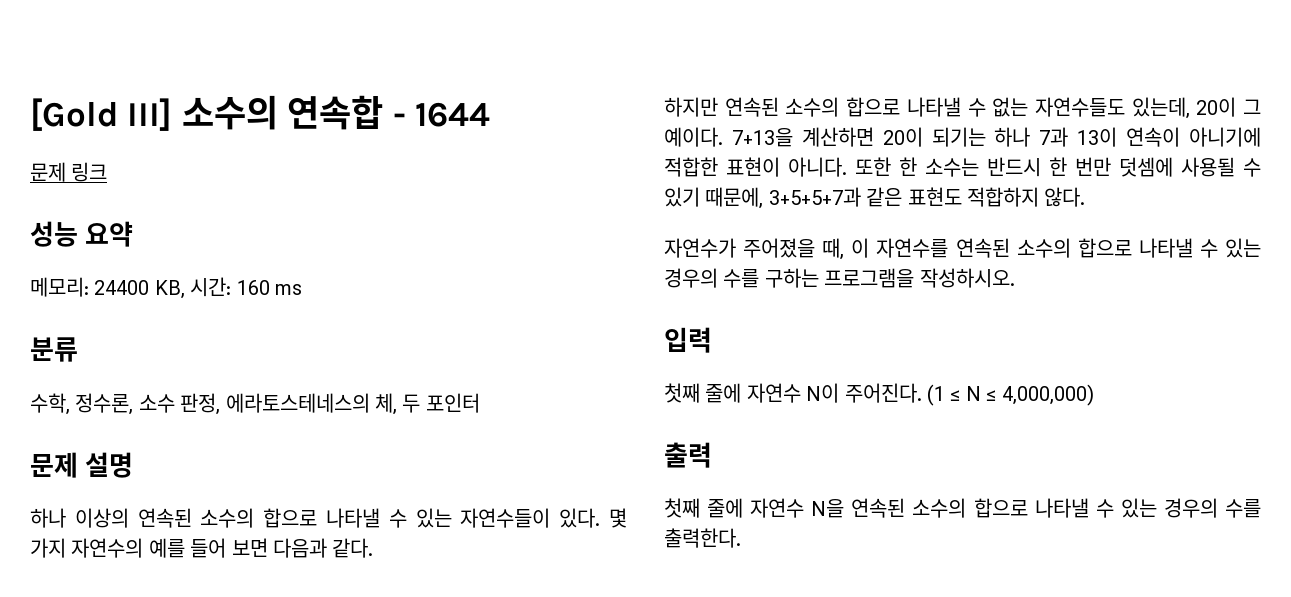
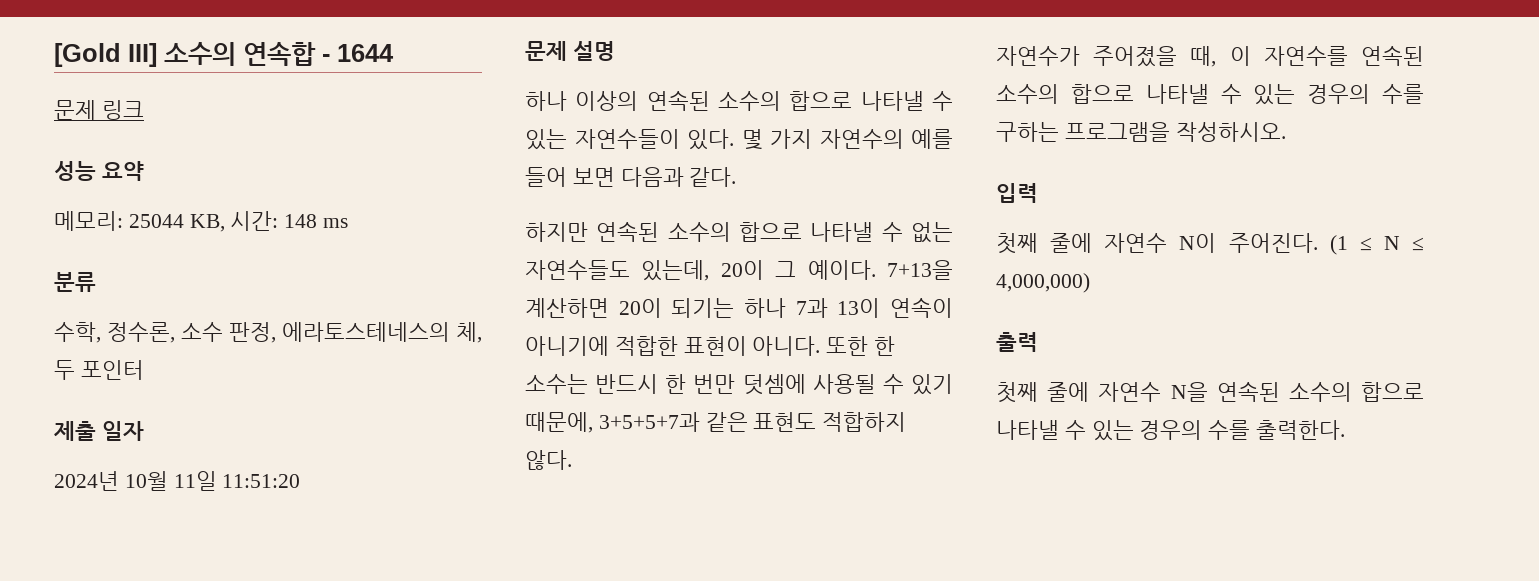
- 메모리: 24400 KB, 시간: 160 ms
+ 메모리: 25044 KB, 시간: 148 ms
+ 제출 일자
+ 2024년 10월 11일 11:51:20

